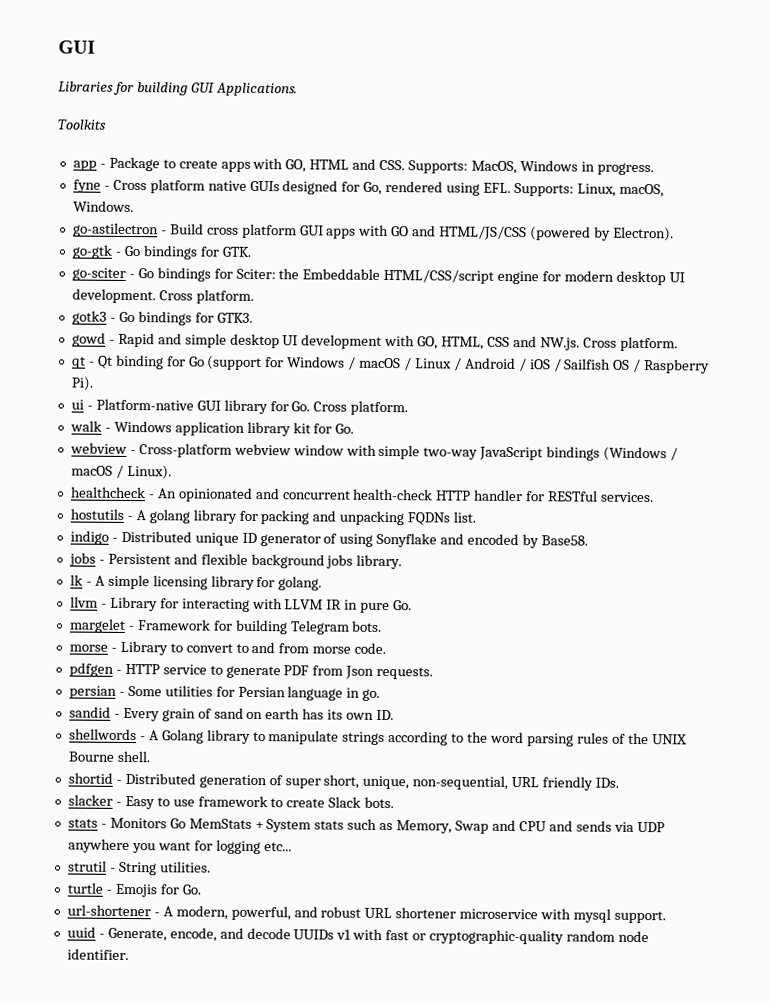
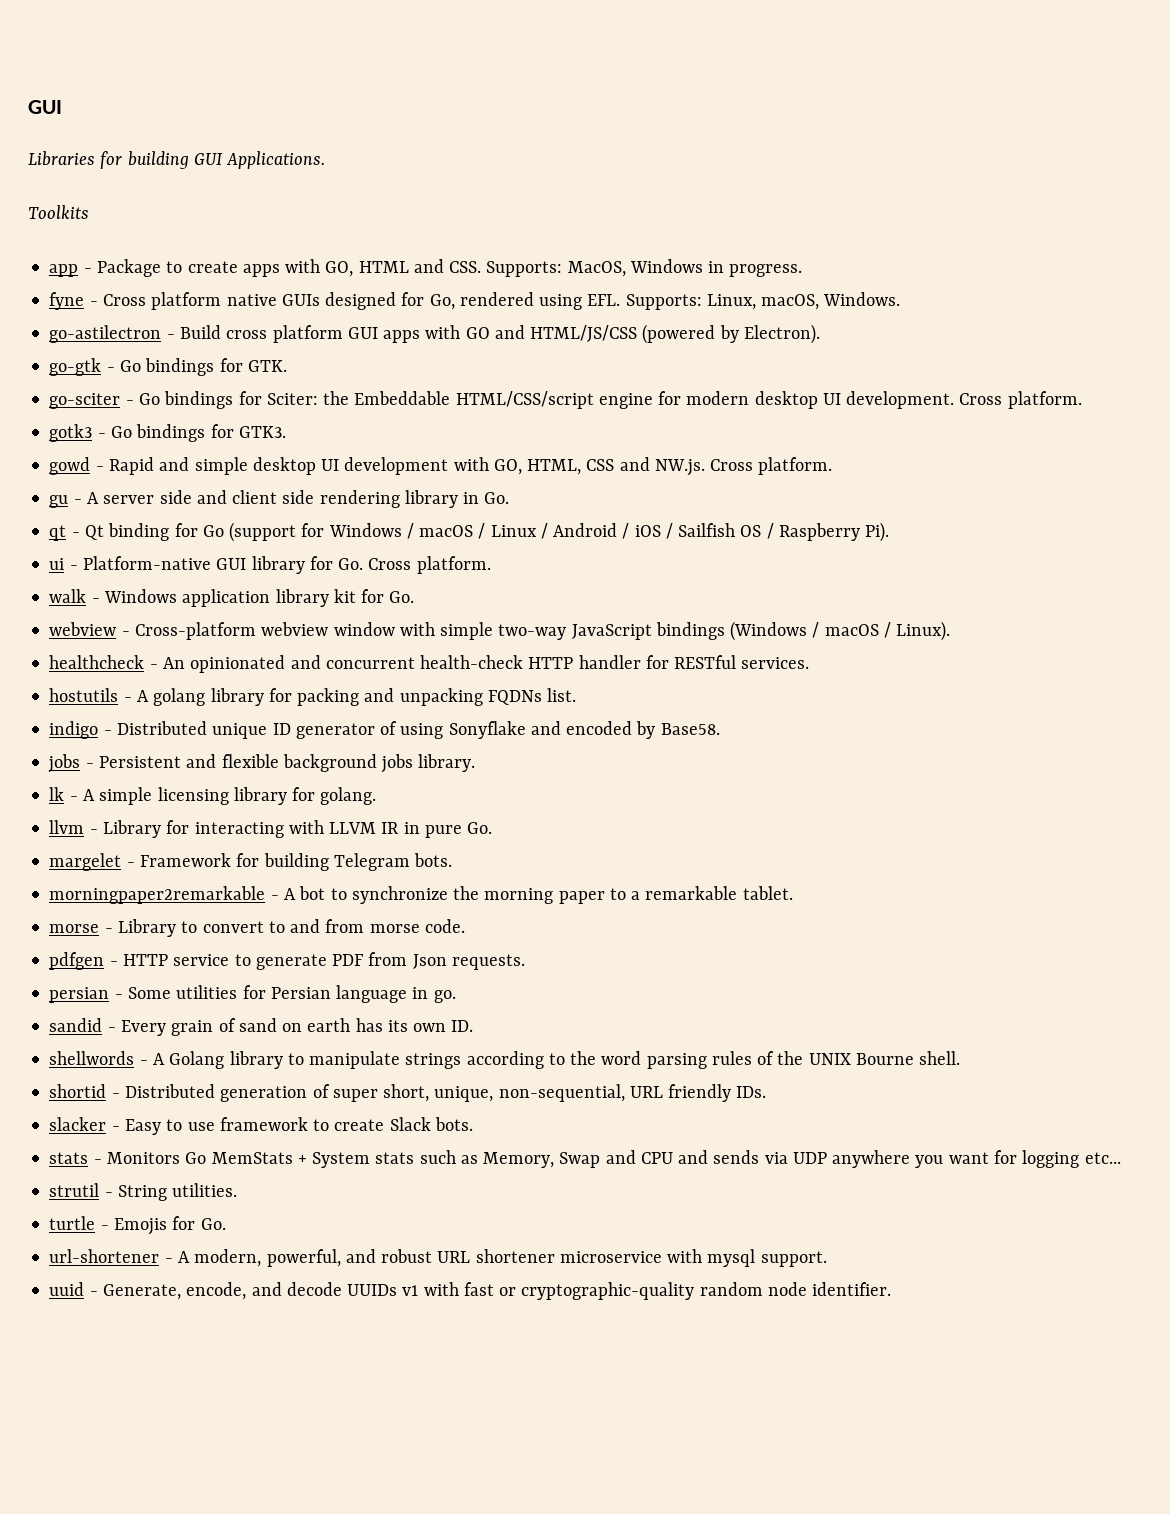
+ gu - A server side and client side rendering library in Go.
+ morningpaper2remarkable - A bot to synchronize the morning paper to a remarkable tablet.

